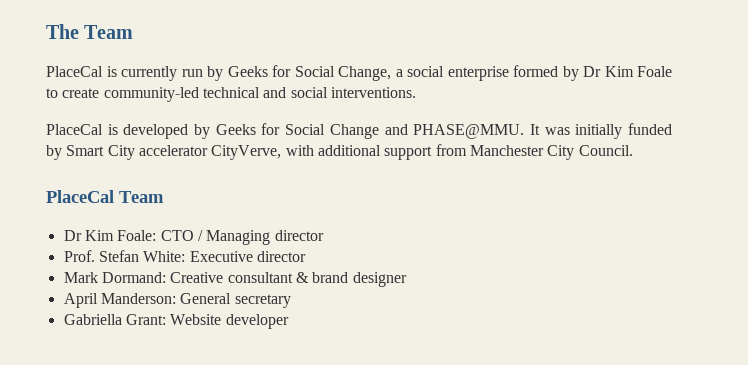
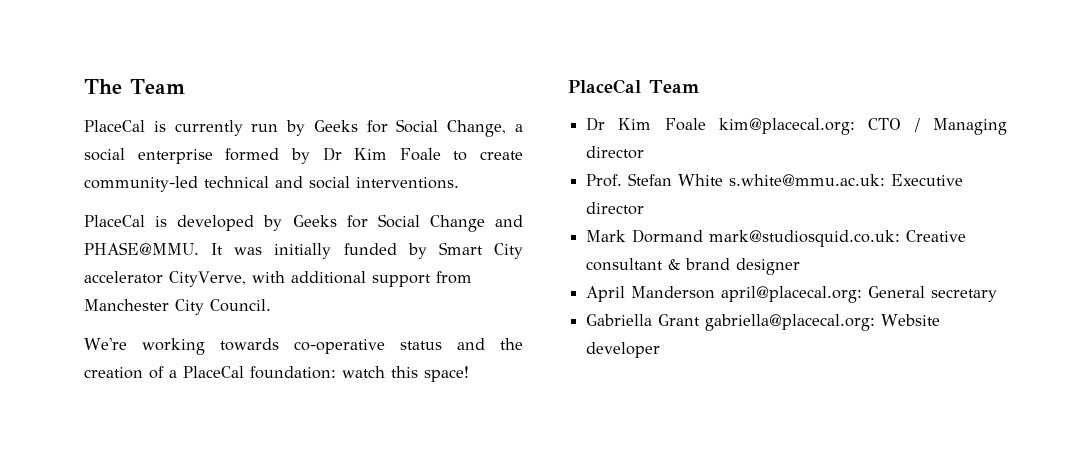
+ We're working towards co-operative status and the creation of a PlaceCal foundation: watch this space!
- Dr Kim Foale: CTO / Managing director
+ Dr Kim Foale kim@placecal.org: CTO / Managing director
- Prof. Stefan White: Executive director
+ Prof. Stefan White s.white@mmu.ac.uk: Executive director
- Mark Dormand: Creative consultant & brand designer
+ Mark Dormand mark@studiosquid.co.uk: Creative consultant & brand designer
- April Manderson: General secretary
+ April Manderson april@placecal.org: General secretary
- Gabriella Grant: Website developer
+ Gabriella Grant gabriella@placecal.org: Website developer

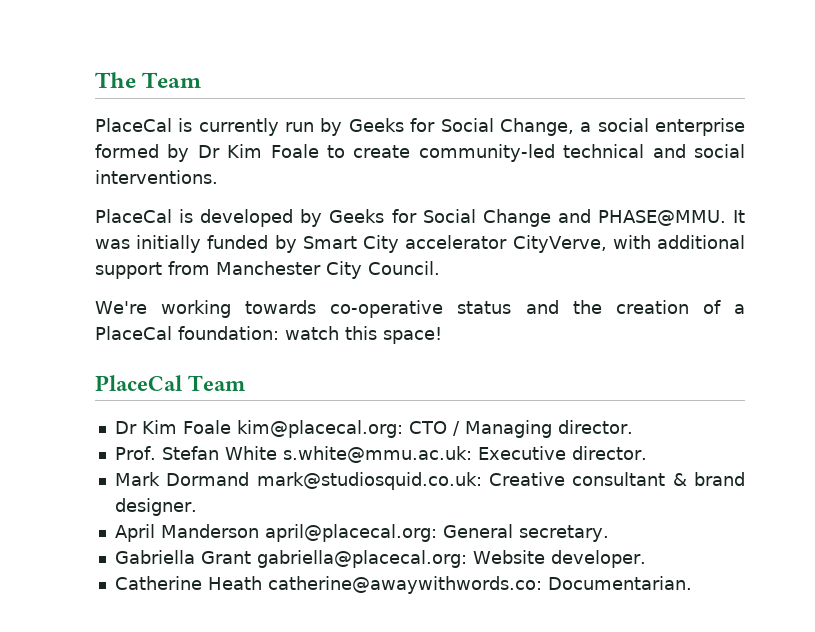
- Dr Kim Foale kim@placecal.org: CTO / Managing director
+ Dr Kim Foale kim@placecal.org: CTO / Managing director.
- Prof. Stefan White s.white@mmu.ac.uk: Executive director
+ Prof. Stefan White s.white@mmu.ac.uk: Executive director.
- Mark Dormand mark@studiosquid.co.uk: Creative consultant & brand designer
+ Mark Dormand mark@studiosquid.co.uk: Creative consultant & brand designer.
- April Manderson april@placecal.org: General secretary
+ April Manderson april@placecal.org: General secretary.
- Gabriella Grant gabriella@placecal.org: Website developer
+ Gabriella Grant gabriella@placecal.org: Website developer.
+ Catherine Heath catherine@awaywithwords.co: Documentarian.

